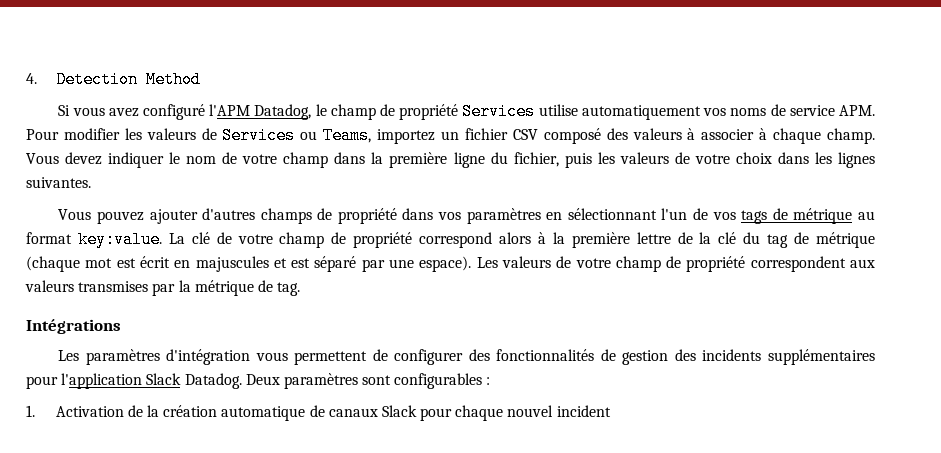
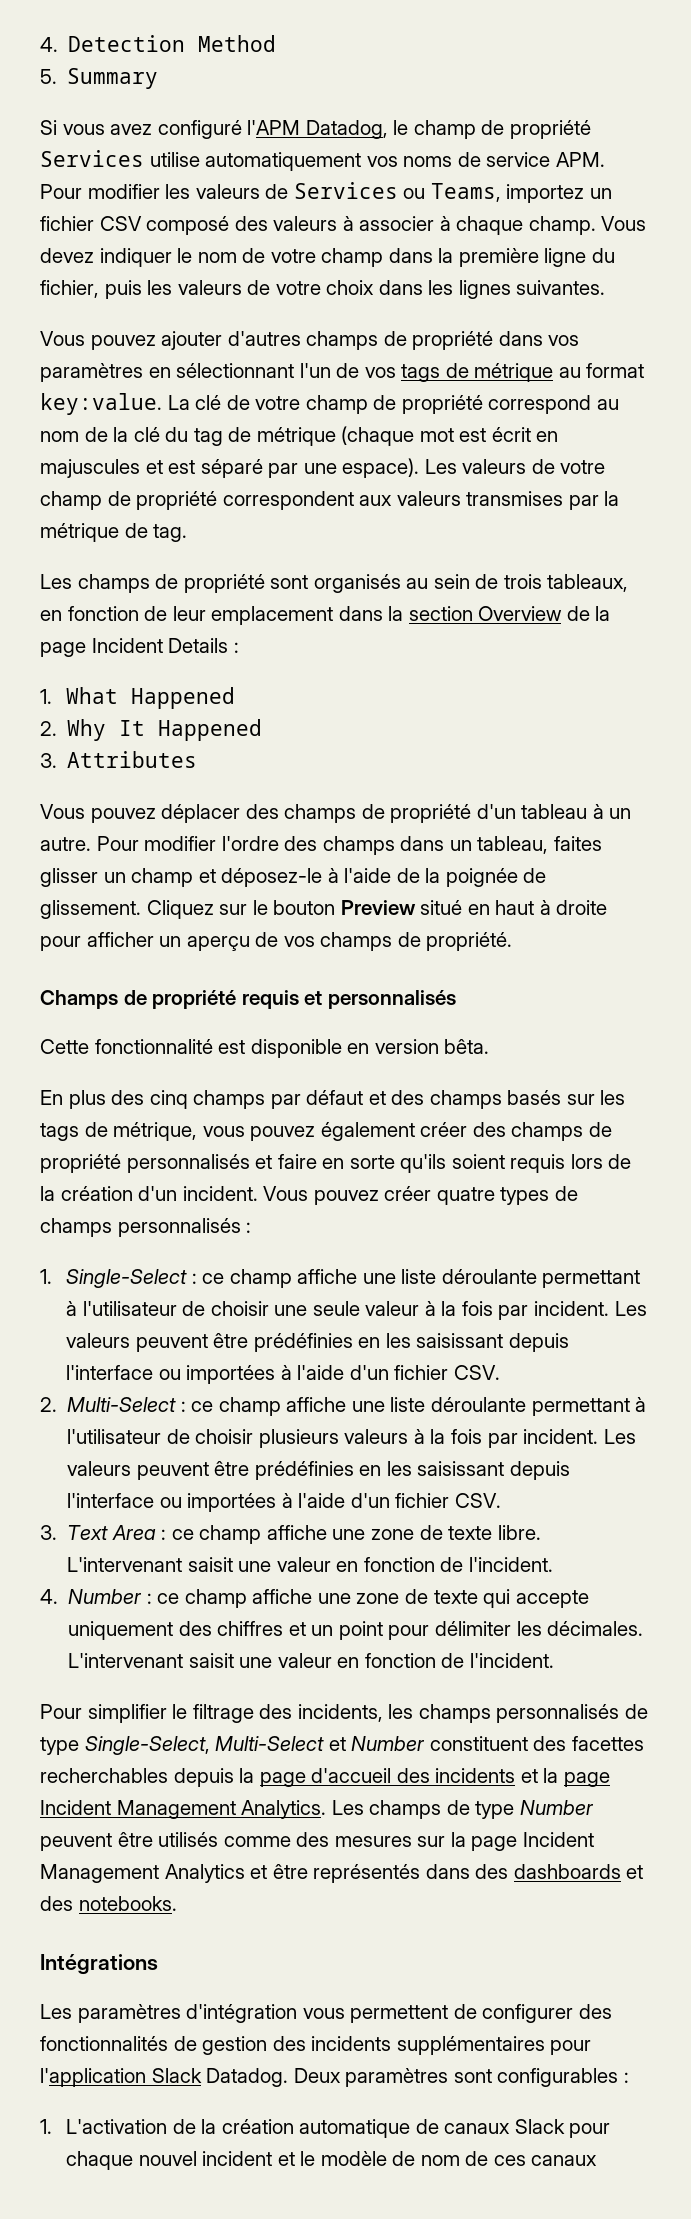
+ 5. Summary
- La clé de votre champ de propriété correspond alors à la première lettre de la clé du tag de métrique (chaque mot est écrit en majuscules et est séparé par une espace).
+ La clé de votre champ de propriété correspond au nom de la clé du tag de métrique (chaque mot est écrit en majuscules et est séparé par une espace).
+ Les champs de propriété sont organisés au sein de trois tableaux, en fonction de leur emplacement dans la section Overview de la page Incident Details :
+ 1. What Happened
+ 2. Why It Happened
+ 3. Attributes
+ Vous pouvez déplacer des champs de propriété d'un tableau à un autre. Pour modifier l'ordre des champs dans un tableau, faites glisser un champ et déposez-le à l'aide de la poignée de glissement. Cliquez sur le bouton Preview situé en haut à droite pour afficher un aperçu de vos champs de propriété.
+ Champs de propriété requis et personnalisés
+ Cette fonctionnalité est disponible en version bêta.
+ En plus des cinq champs par défaut et des champs basés sur les tags de métrique, vous pouvez également créer des champs de propriété personnalisés et faire en sorte qu'ils soient requis lors de la création d'un incident. Vous pouvez créer quatre types de champs personnalisés :
+ 1. Single-Select : ce champ affiche une liste déroulante permettant à l'utilisateur de choisir une seule valeur à la fois par incident. Les valeurs peuvent être prédéfinies en les saisissant depuis l'interface ou importées à l'aide d'un fichier CSV.
+ 2. Multi-Select : ce champ affiche une liste déroulante permettant à l'utilisateur de choisir plusieurs valeurs à la fois par incident. Les valeurs peuvent être prédéfinies en les saisissant depuis l'interface ou importées à l'aide d'un fichier CSV.
+ 3. Text Area : ce champ affiche une zone de texte libre. L'intervenant saisit une valeur en fonction de l'incident.
+ 4. Number : ce champ affiche une zone de texte qui accepte uniquement des chiffres et un point pour délimiter les décimales. L'intervenant saisit une valeur en fonction de l'incident.
+ Pour simplifier le filtrage des incidents, les champs personnalisés de type Single-Select, Multi-Select et Number constituent des facettes recherchables depuis la page d'accueil des incidents et la page Incident Management Analytics. Les champs de type Number peuvent être utilisés comme des mesures sur la page Incident Management Analytics et être représentés dans des dashboards et des notebooks.
- 1. Activation de la création automatique de canaux Slack pour chaque nouvel incident
+ 1. L'activation de la création automatique de canaux Slack pour chaque nouvel incident et le modèle de nom de ces canaux

